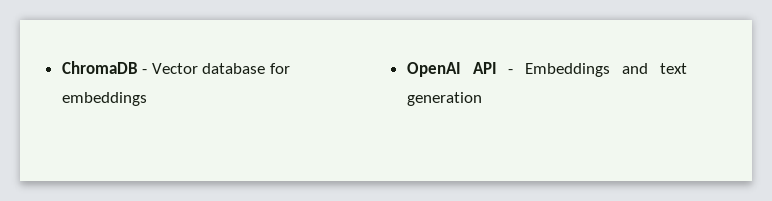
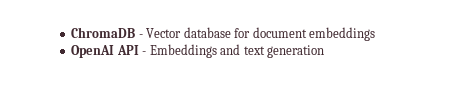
- ChromaDB - Vector database for embeddings
+ ChromaDB - Vector database for document embeddings

